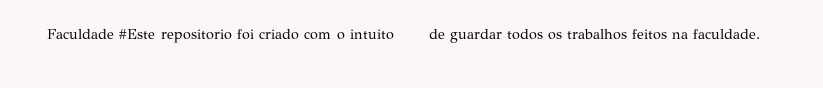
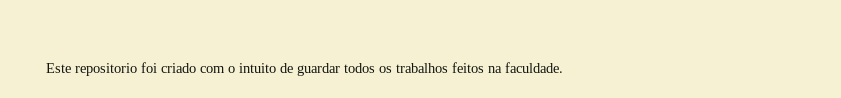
- Faculdade #Este repositorio foi criado com o intuito de guardar todos os trabalhos feitos na faculdade.
+ Este repositorio foi criado com o intuito de guardar todos os trabalhos feitos na faculdade.

